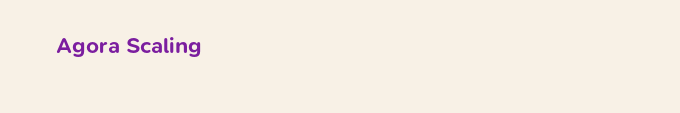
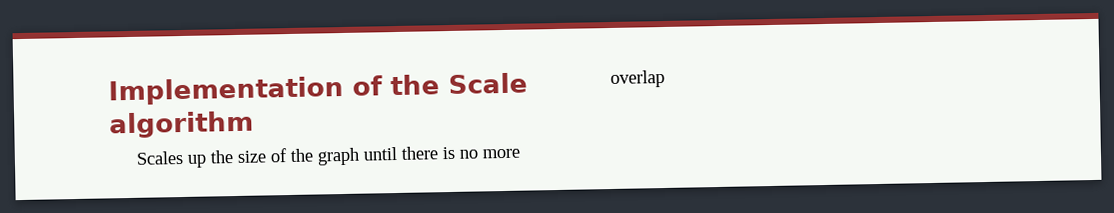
- Agora Scaling
+ Implementation of the Scale algorithm
+ Scales up the size of the graph until there is no more overlap

